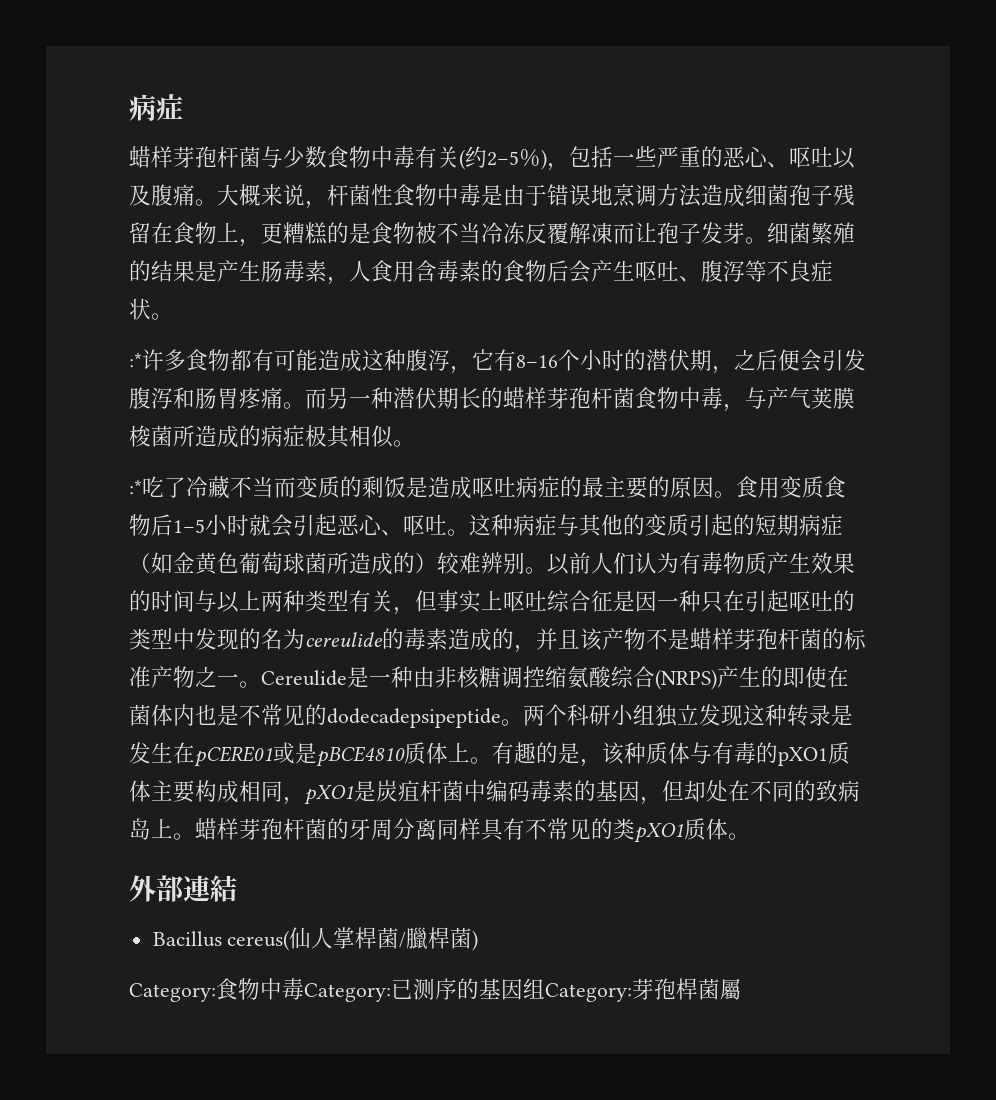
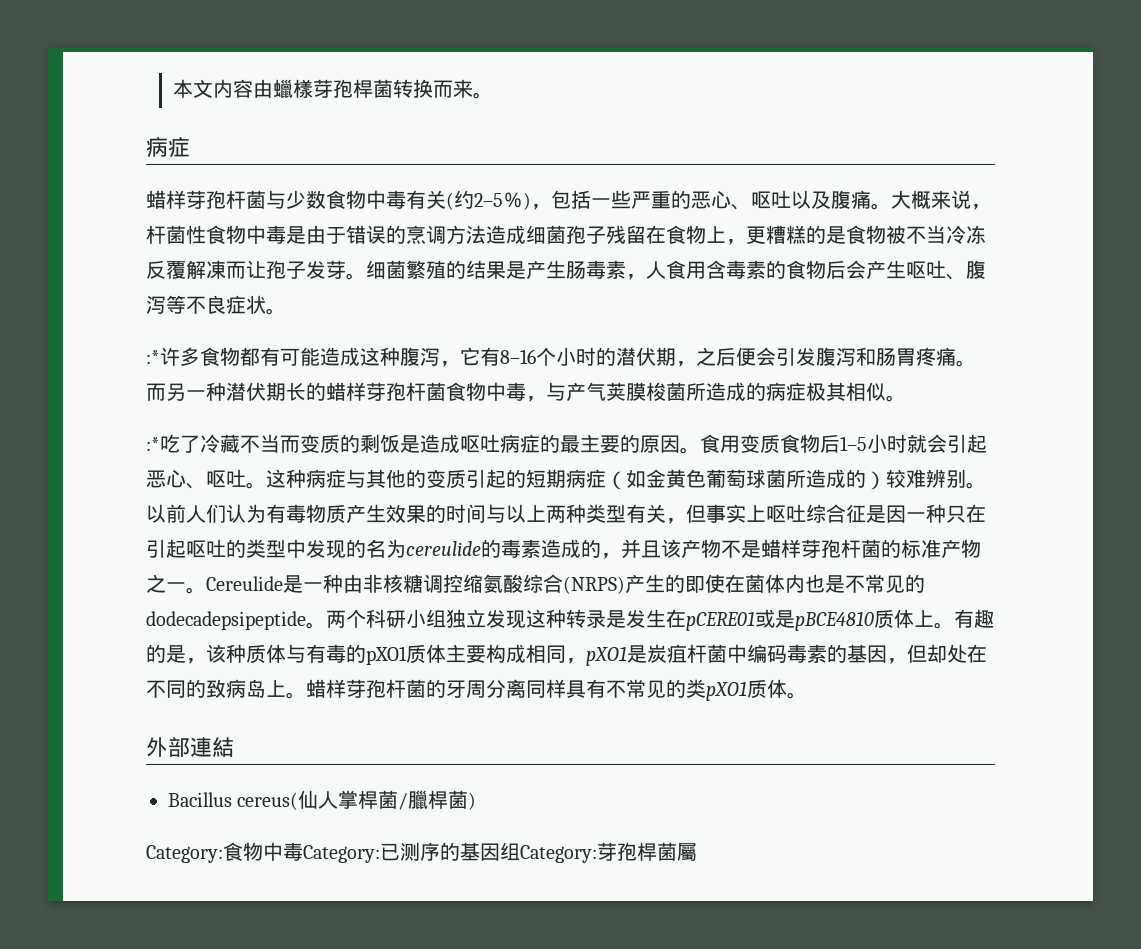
+ 本文内容由蠟樣芽孢桿菌转换而来。
- 大概来说，杆菌性食物中毒是由于错误地烹调方法造成细菌孢子残留在食物上，更糟糕的是食物被不当冷冻反覆解凍而让孢子发芽。
+ 大概来说，杆菌性食物中毒是由于错误的烹调方法造成细菌孢子残留在食物上，更糟糕的是食物被不当冷冻反覆解凍而让孢子发芽。

